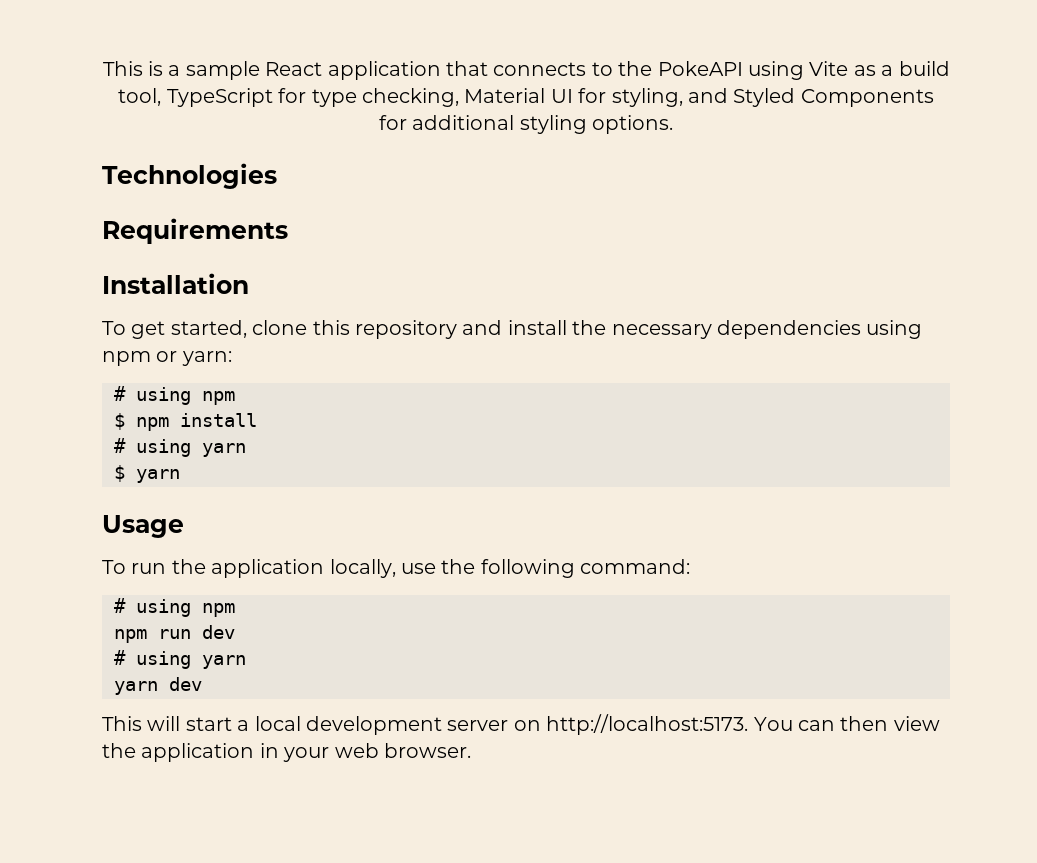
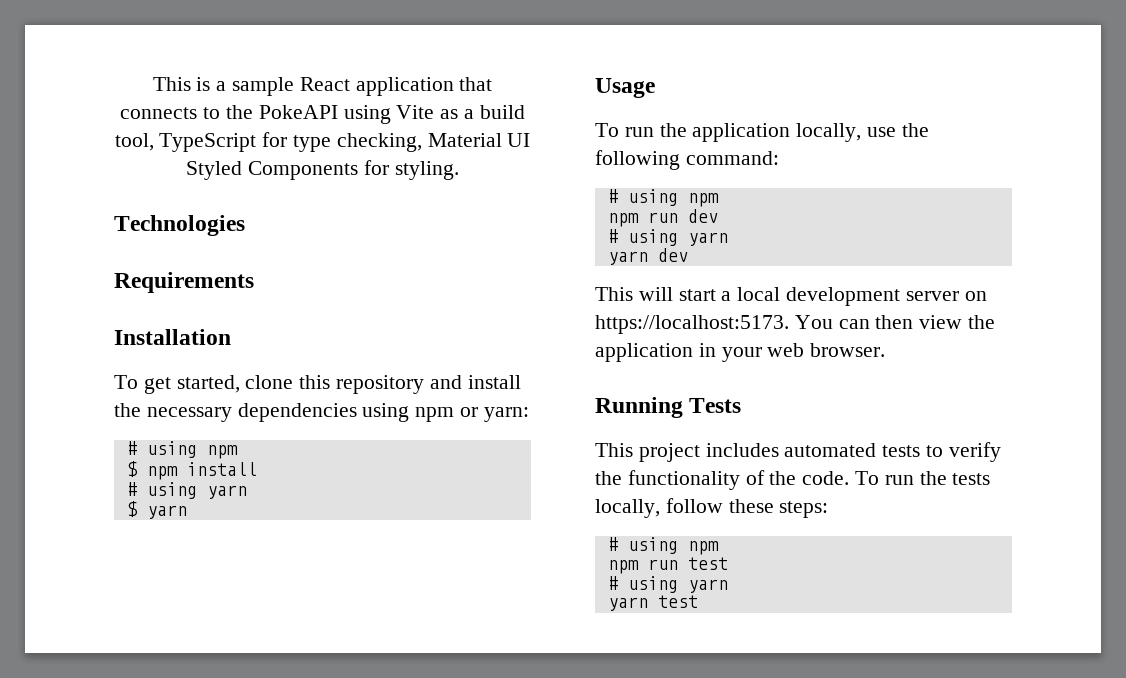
- This is a sample React application that connects to the PokeAPI using Vite as a build tool, TypeScript for type checking, Material UI for styling, and Styled Components for additional styling options.
+ This is a sample React application that connects to the PokeAPI using Vite as a build tool, TypeScript for type checking, Material UI Styled Components for styling.
- This will start a local development server on http://localhost:5173.
+ This will start a local development server on https://localhost:5173.
+ Running Tests
+ This project includes automated tests to verify the functionality of the code. To run the tests locally, follow these steps:
+ # using npm
+ npm run test
+ # using yarn
+ yarn test

